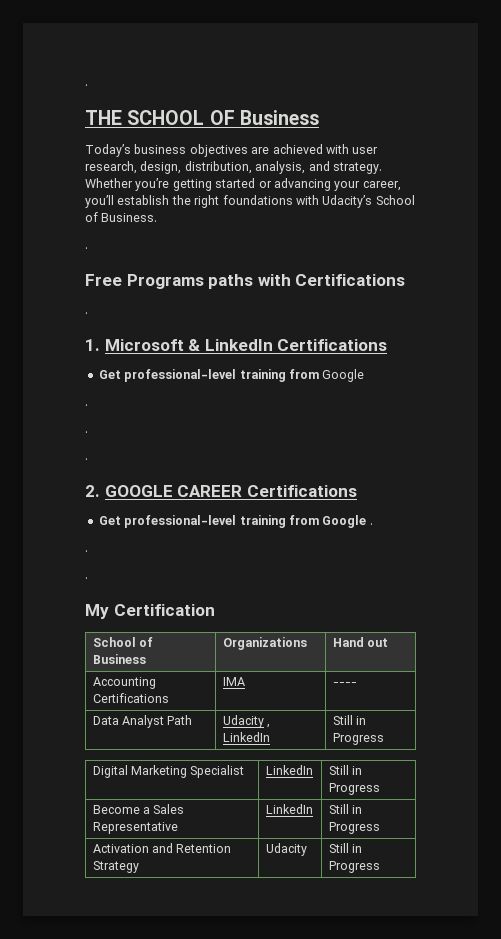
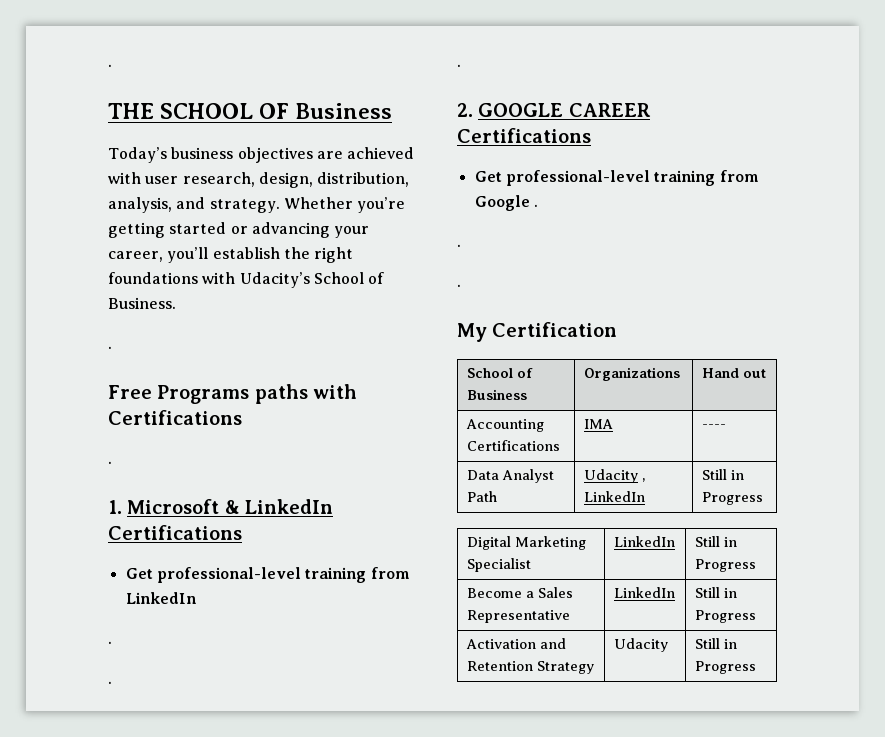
  1. Microsoft & LinkedIn Certifications
- Get professional-level training from Google
+ Get professional-level training from LinkedIn

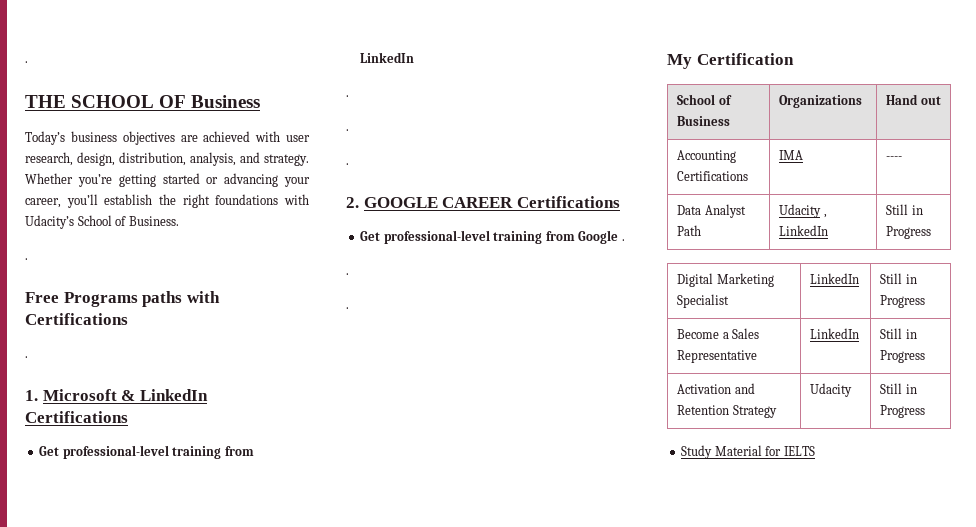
+ Study Material for IELTS

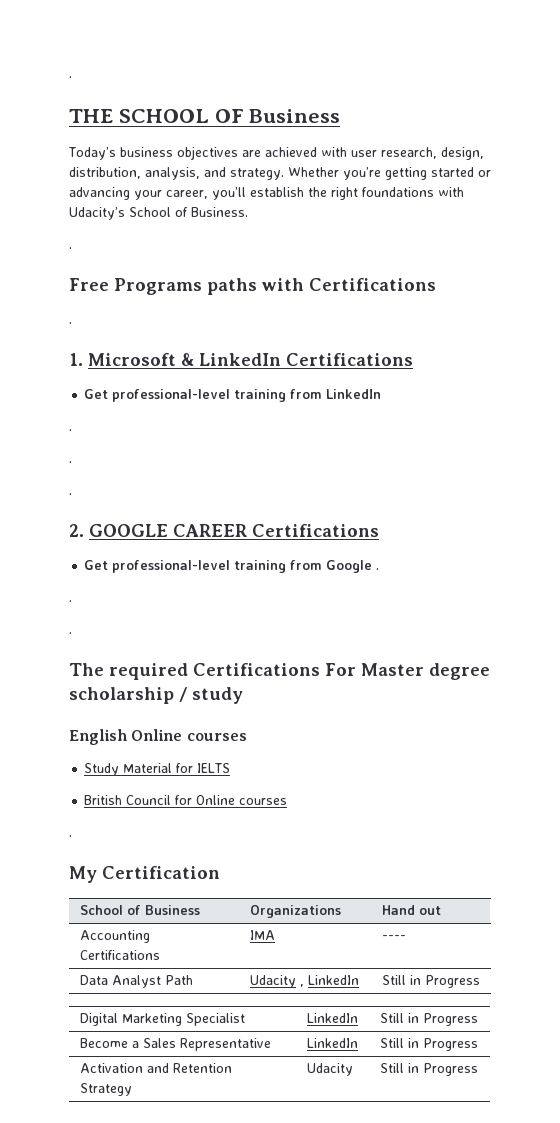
+ The required Certifications For Master degree scholarship / study
+ English Online courses
+ Study Material for IELTS
+ British Council for Online courses
+ .
- Study Material for IELTS

